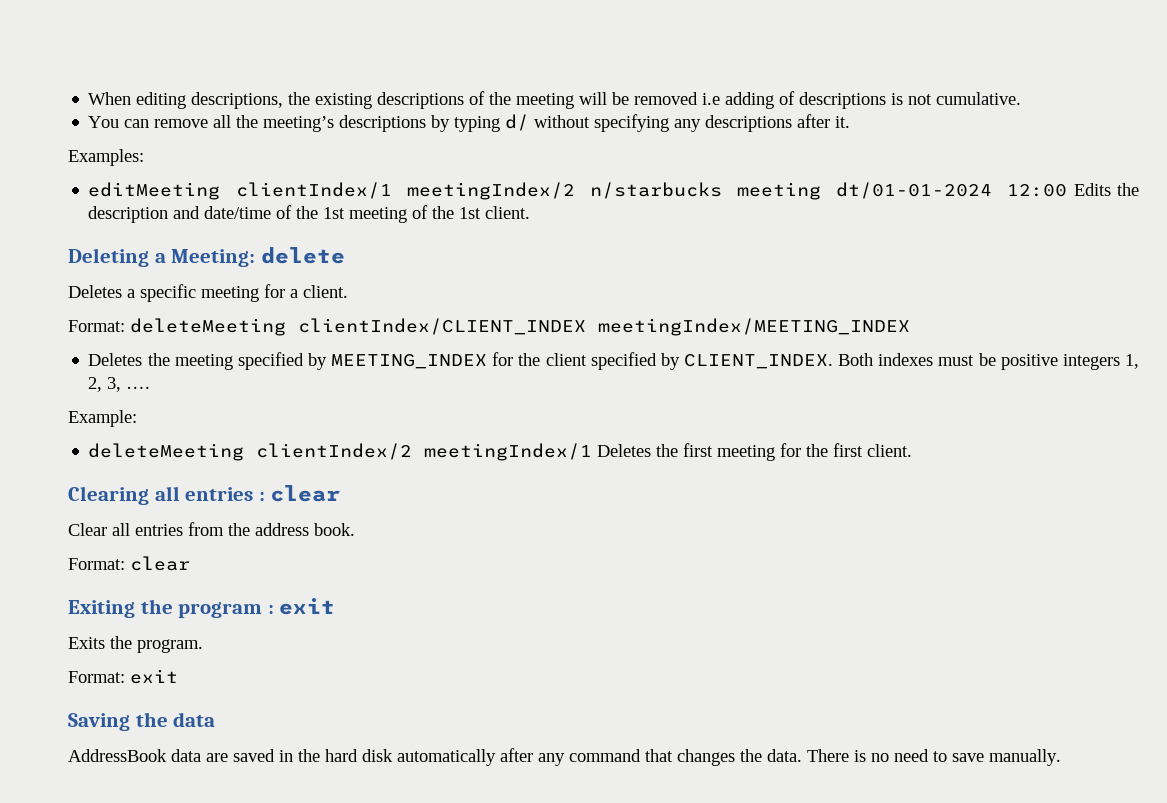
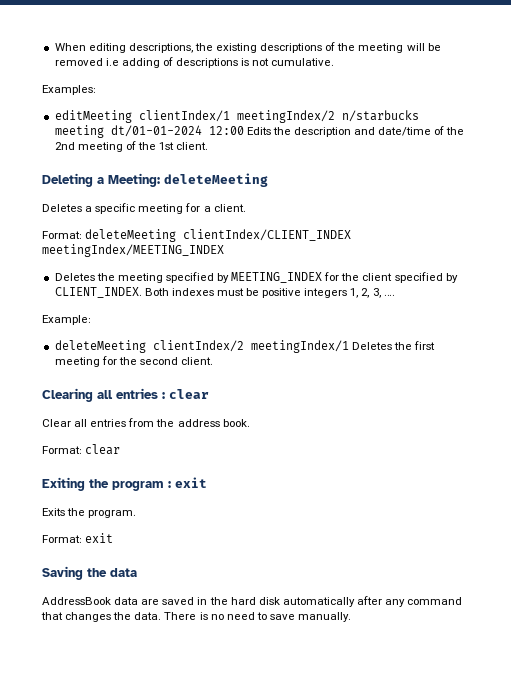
- You can remove all the meeting’s descriptions by typing d/ without specifying any descriptions after it.
- editMeeting clientIndex/1 meetingIndex/2 n/starbucks meeting dt/01-01-2024 12:00 Edits the description and date/time of the 1st meeting of the 1st client.
+ editMeeting clientIndex/1 meetingIndex/2 n/starbucks meeting dt/01-01-2024 12:00 Edits the description and date/time of the 2nd meeting of the 1st client.
- Deleting a Meeting: delete
+ Deleting a Meeting: deleteMeeting
- deleteMeeting clientIndex/2 meetingIndex/1 Deletes the first meeting for the first client.
+ deleteMeeting clientIndex/2 meetingIndex/1 Deletes the first meeting for the second client.

